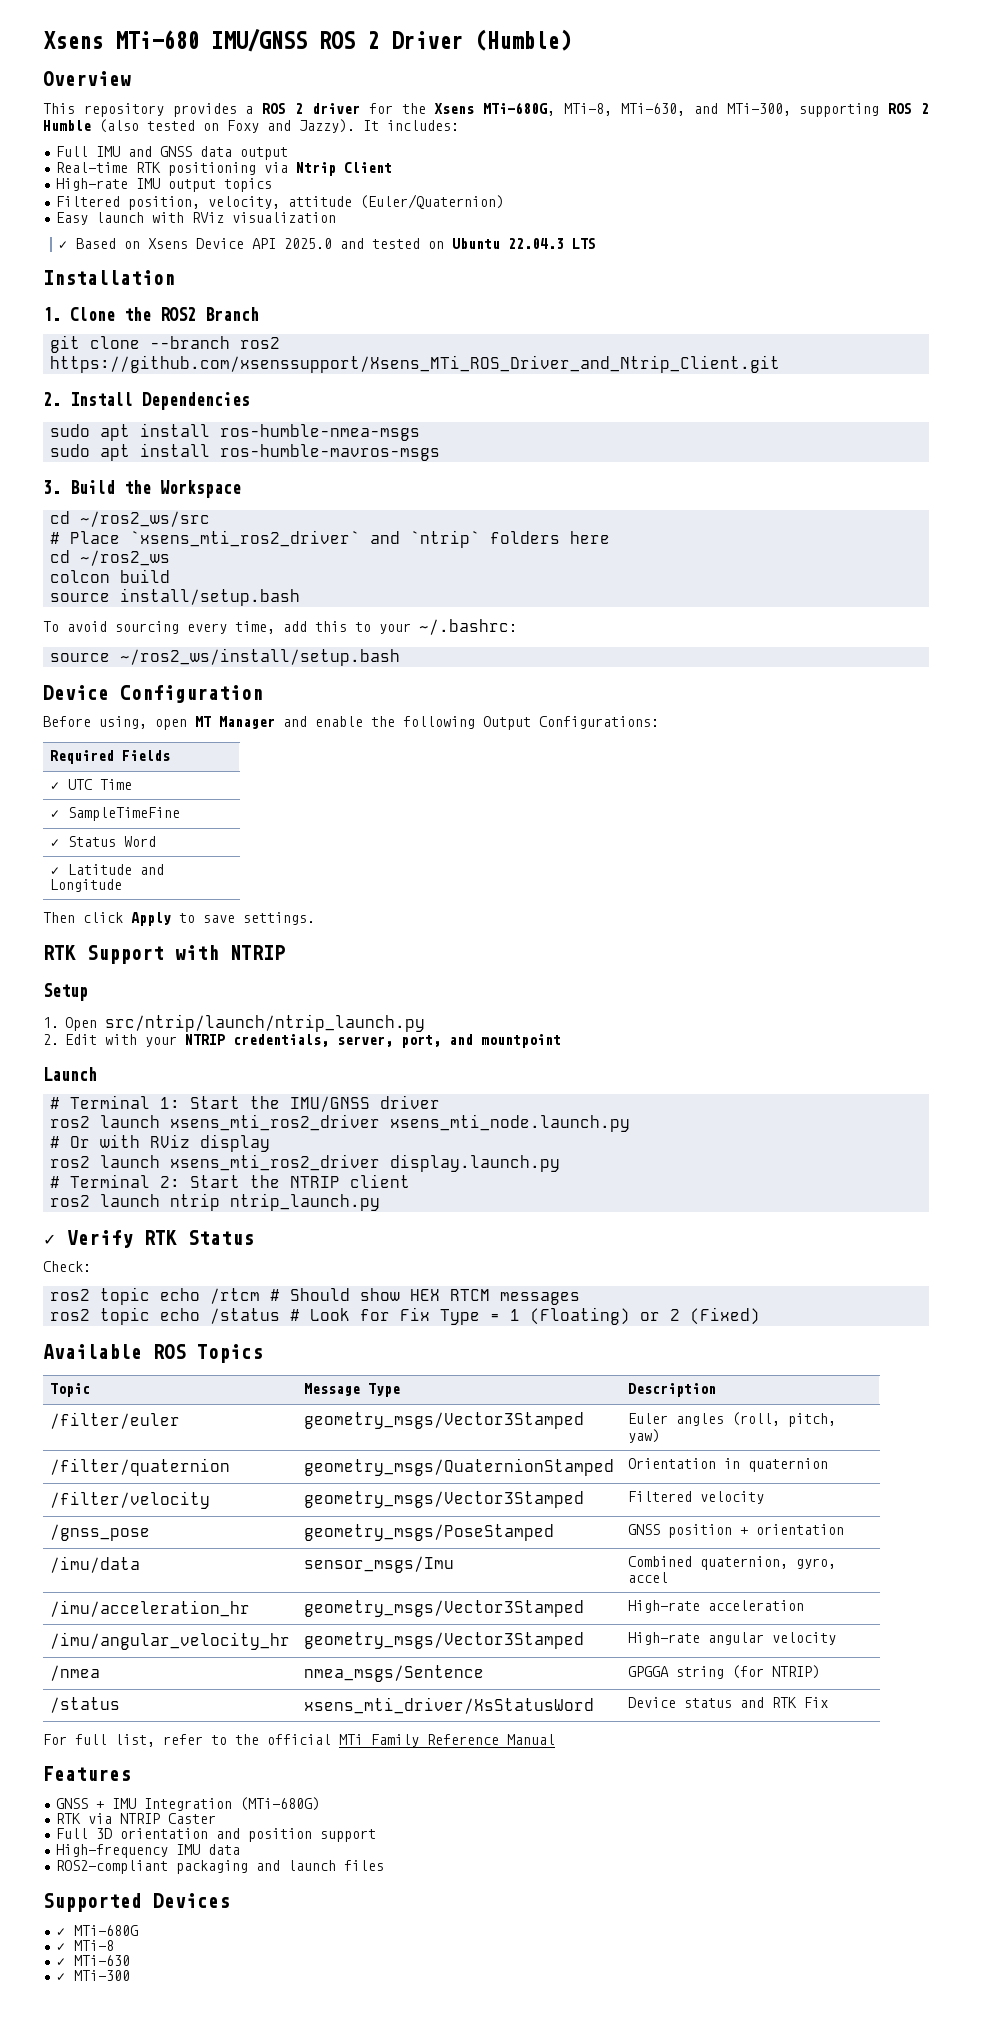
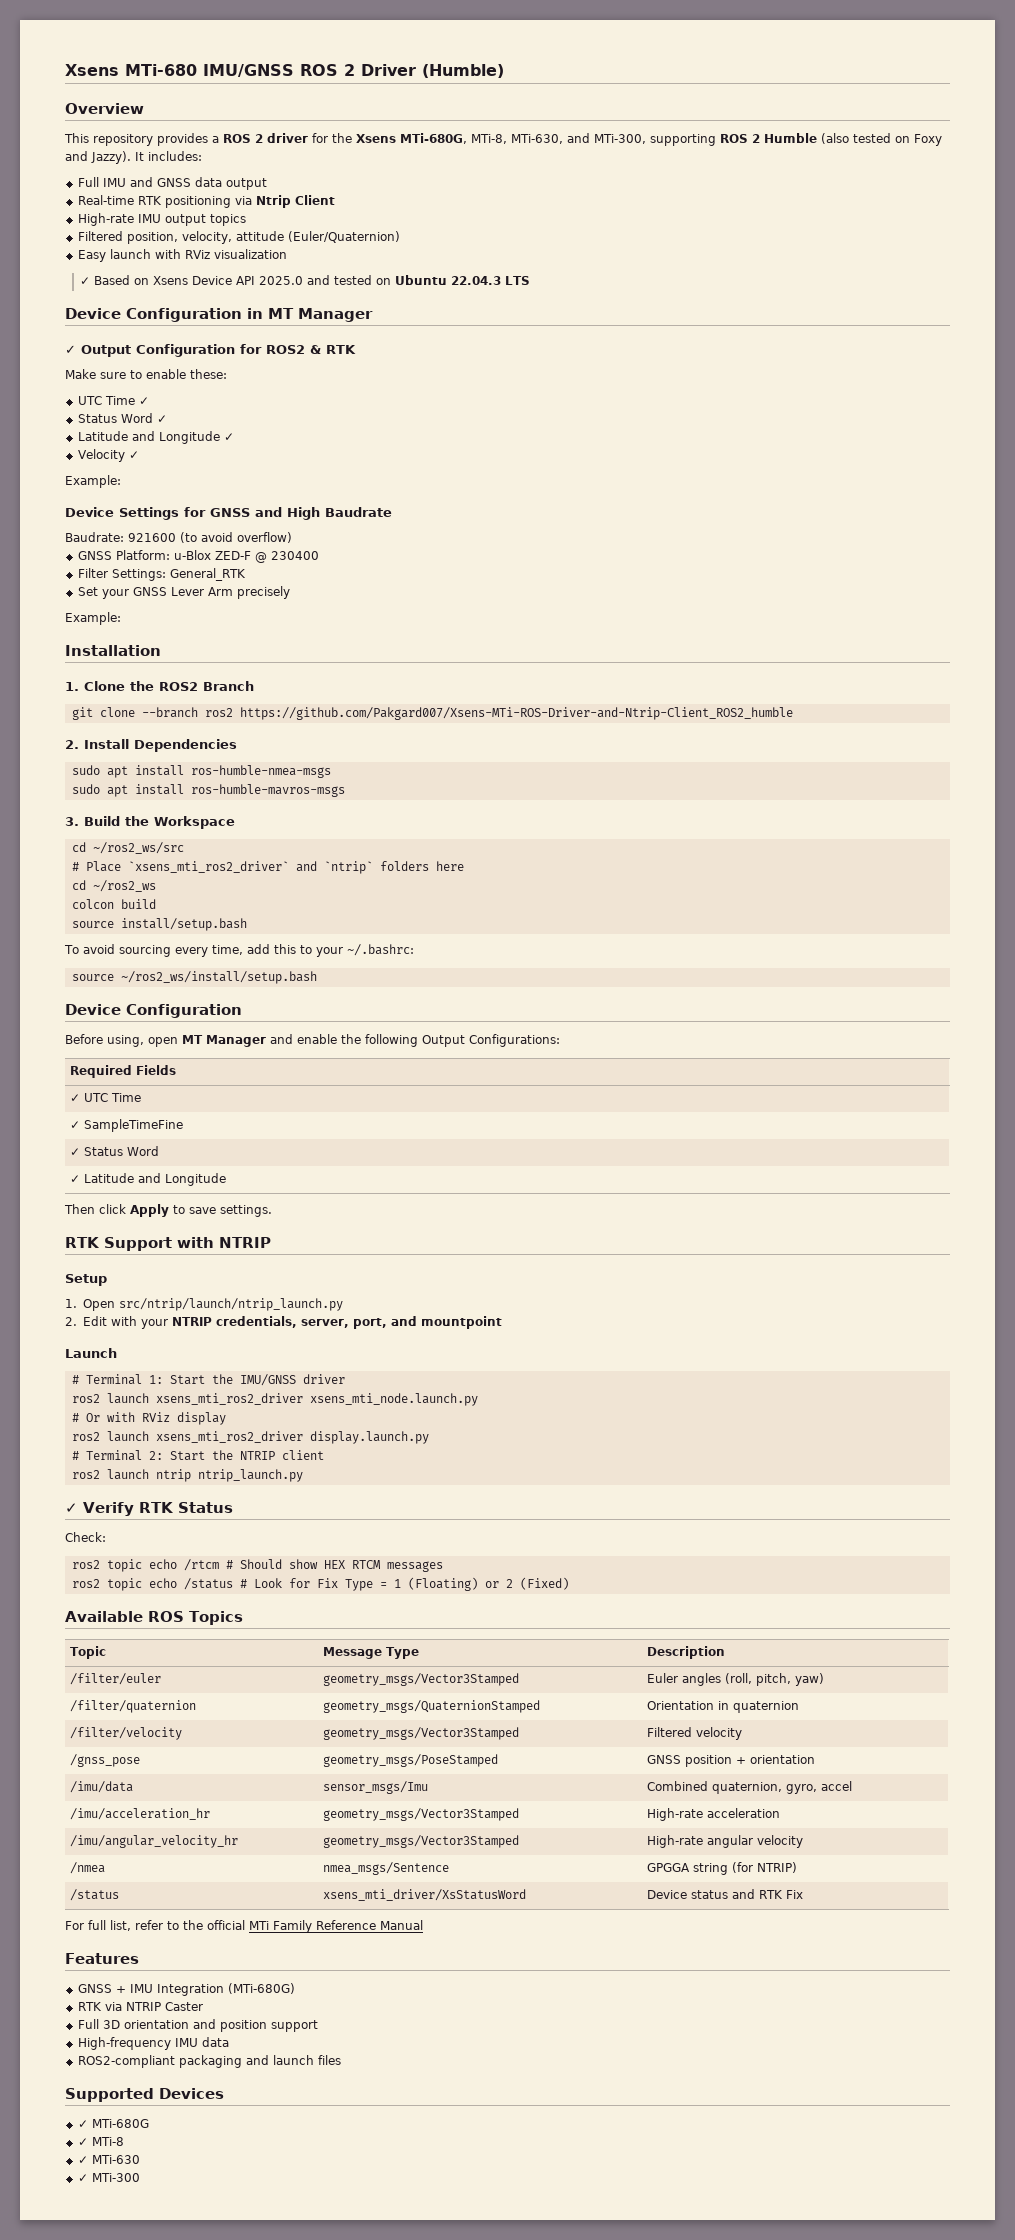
+ Device Configuration in MT Manager
+ ✓ Output Configuration for ROS2 & RTK
+ Make sure to enable these:
+ UTC Time ✓
+ Status Word ✓
+ Latitude and Longitude ✓
+ Velocity ✓
+ Example:
+ Device Settings for GNSS and High Baudrate
+ Baudrate: 921600 (to avoid overflow)
+ GNSS Platform: u-Blox ZED-F @ 230400
+ Filter Settings: General_RTK
+ Set your GNSS Lever Arm precisely
+ Example:
- git clone --branch ros2 https://github.com/xsenssupport/Xsens_MTi_ROS_Driver_and_Ntrip_Client.git
+ git clone --branch ros2 https://github.com/Pakgard007/Xsens-MTi-ROS-Driver-and-Ntrip-Client_ROS2_humble

